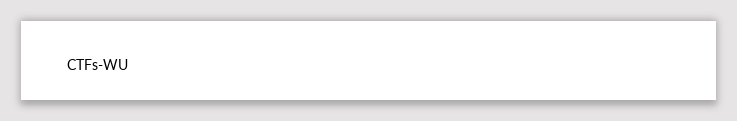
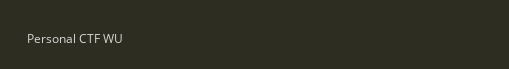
- CTFs-WU
+ Personal CTF WU

